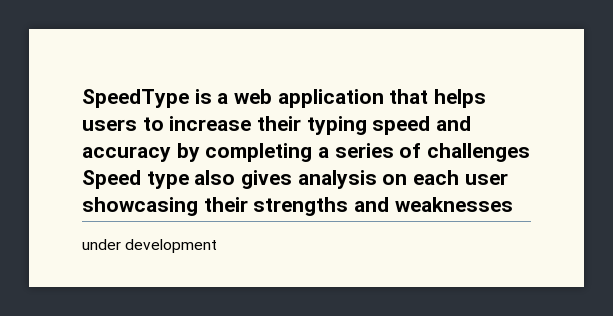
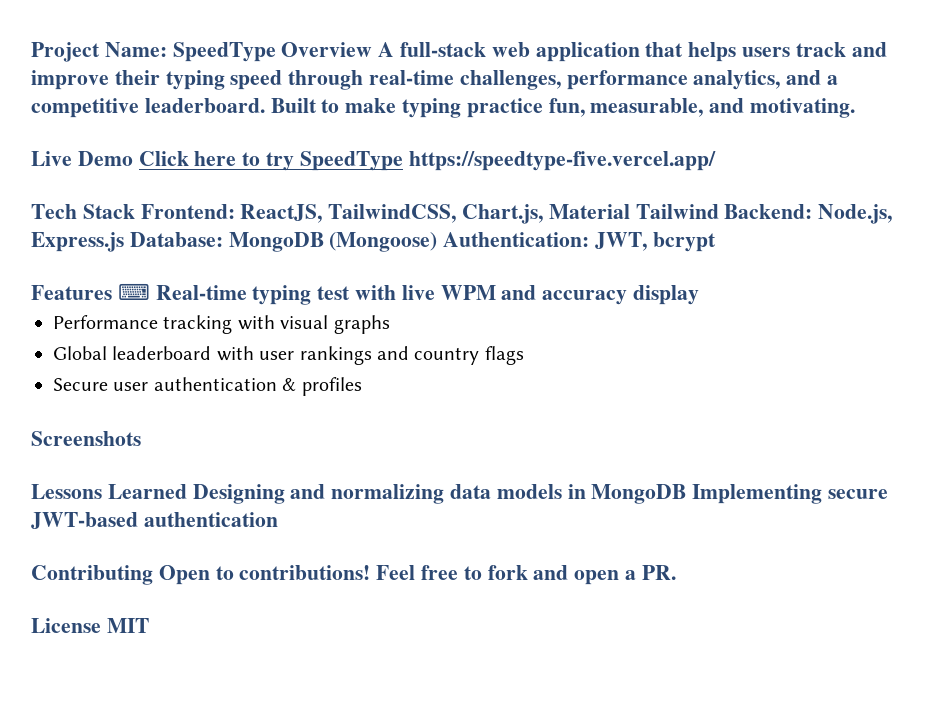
- SpeedType is a web application that helps users to increase their typing speed and accuracy by completing a series of challenges Speed type also gives analysis on each user showcasing their strengths and weaknesses
- under development
+ Project Name: SpeedType Overview A full-stack web application that helps users track and improve their typing speed through real-time challenges, performance analytics, and a competitive leaderboard. Built to make typing practice fun, measurable, and motivating.
+ Live Demo Click here to try SpeedType https://speedtype-five.vercel.app/
+ Tech Stack Frontend: ReactJS, TailwindCSS, Chart.js, Material Tailwind Backend: Node.js, Express.js Database: MongoDB (Mongoose) Authentication: JWT, bcrypt
+ Features ⌨ Real-time typing test with live WPM and accuracy display
+ Performance tracking with visual graphs
+ Global leaderboard with user rankings and country flags
+ Secure user authentication & profiles
+ Screenshots
+ Lessons Learned Designing and normalizing data models in MongoDB Implementing secure JWT-based authentication
+ Contributing Open to contributions! Feel free to fork and open a PR.
+ License MIT

